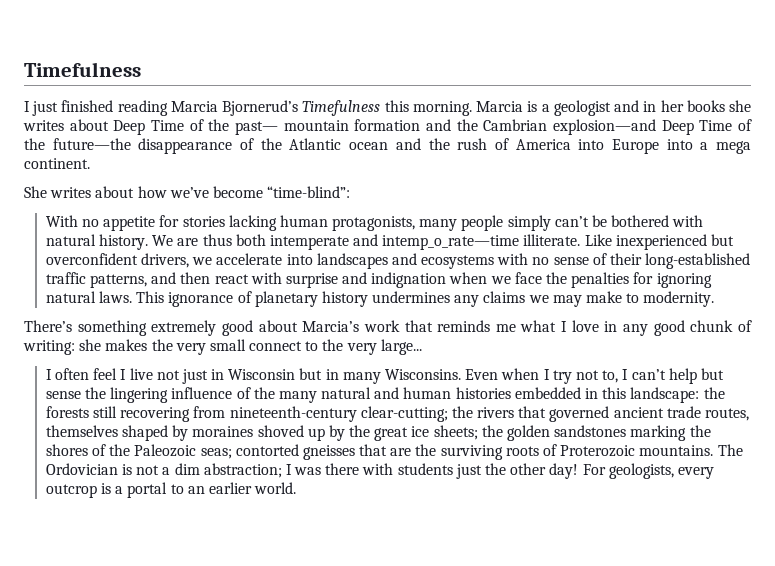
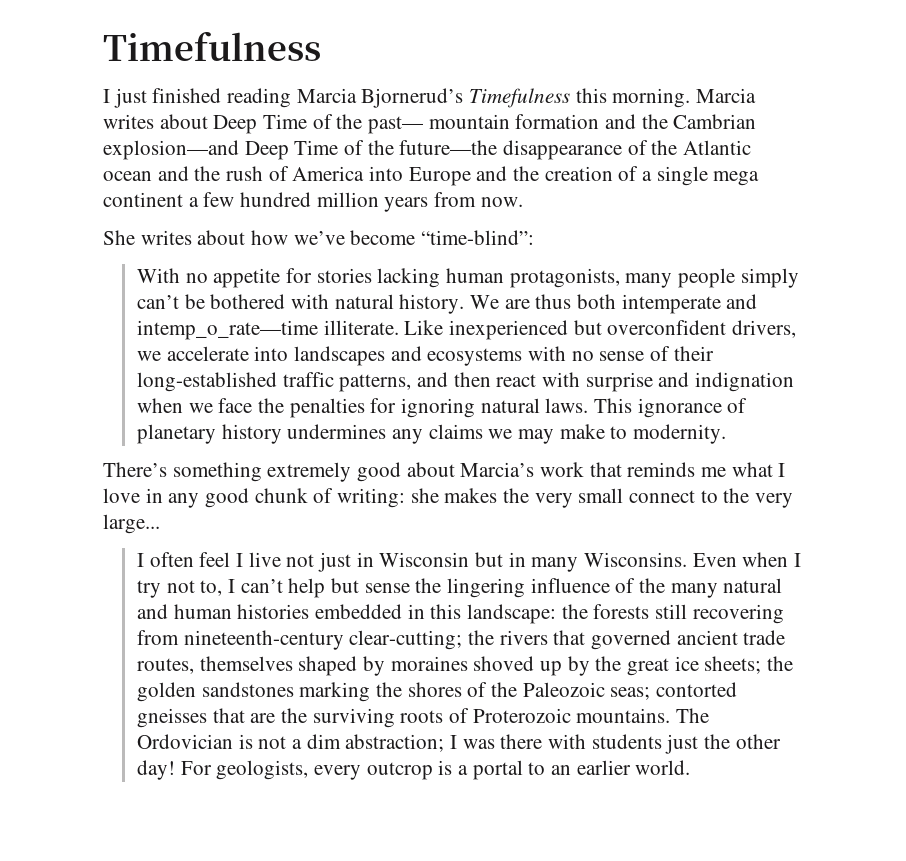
- Marcia is a geologist and in her books she writes about Deep Time of the past— mountain formation and the Cambrian explosion—and Deep Time of the future—the disappearance of the Atlantic ocean and the rush of America into Europe into a mega continent.
+ Marcia writes about Deep Time of the past— mountain formation and the Cambrian explosion—and Deep Time of the future—the disappearance of the Atlantic ocean and the rush of America into Europe and the creation of a single mega continent a few hundred million years from now.

